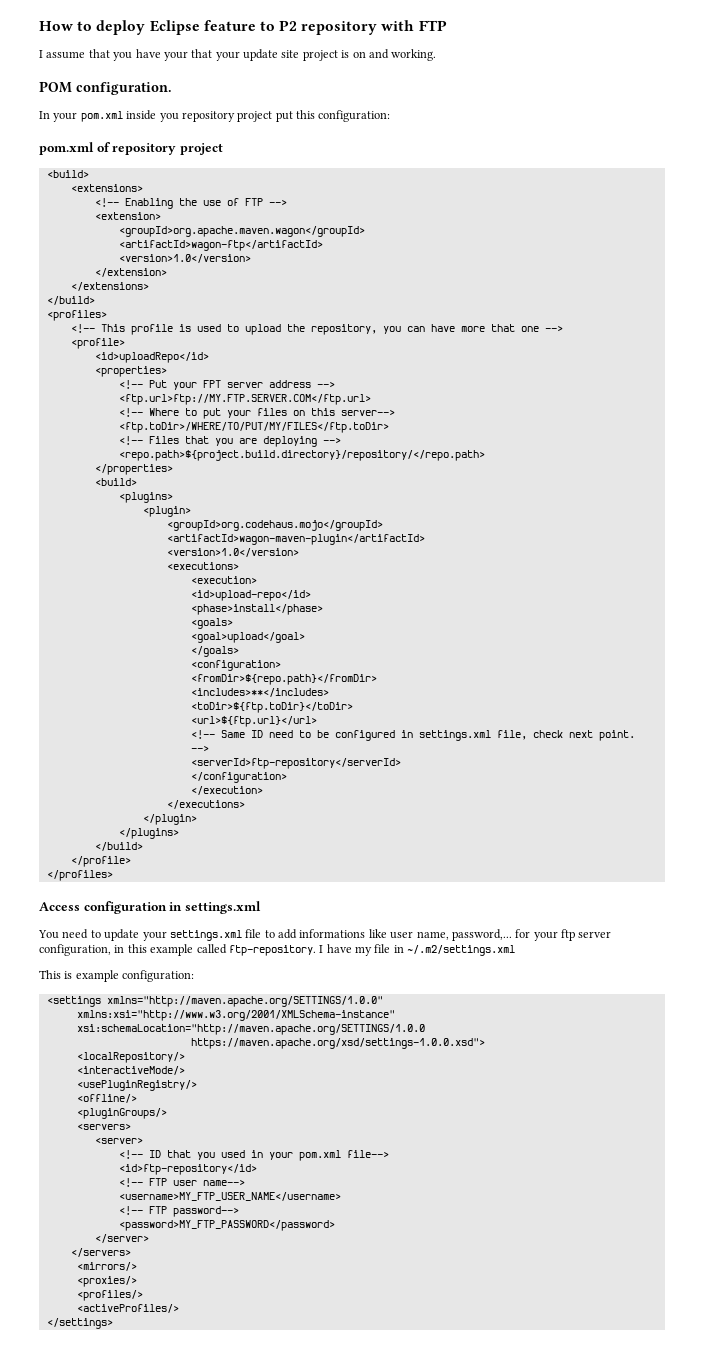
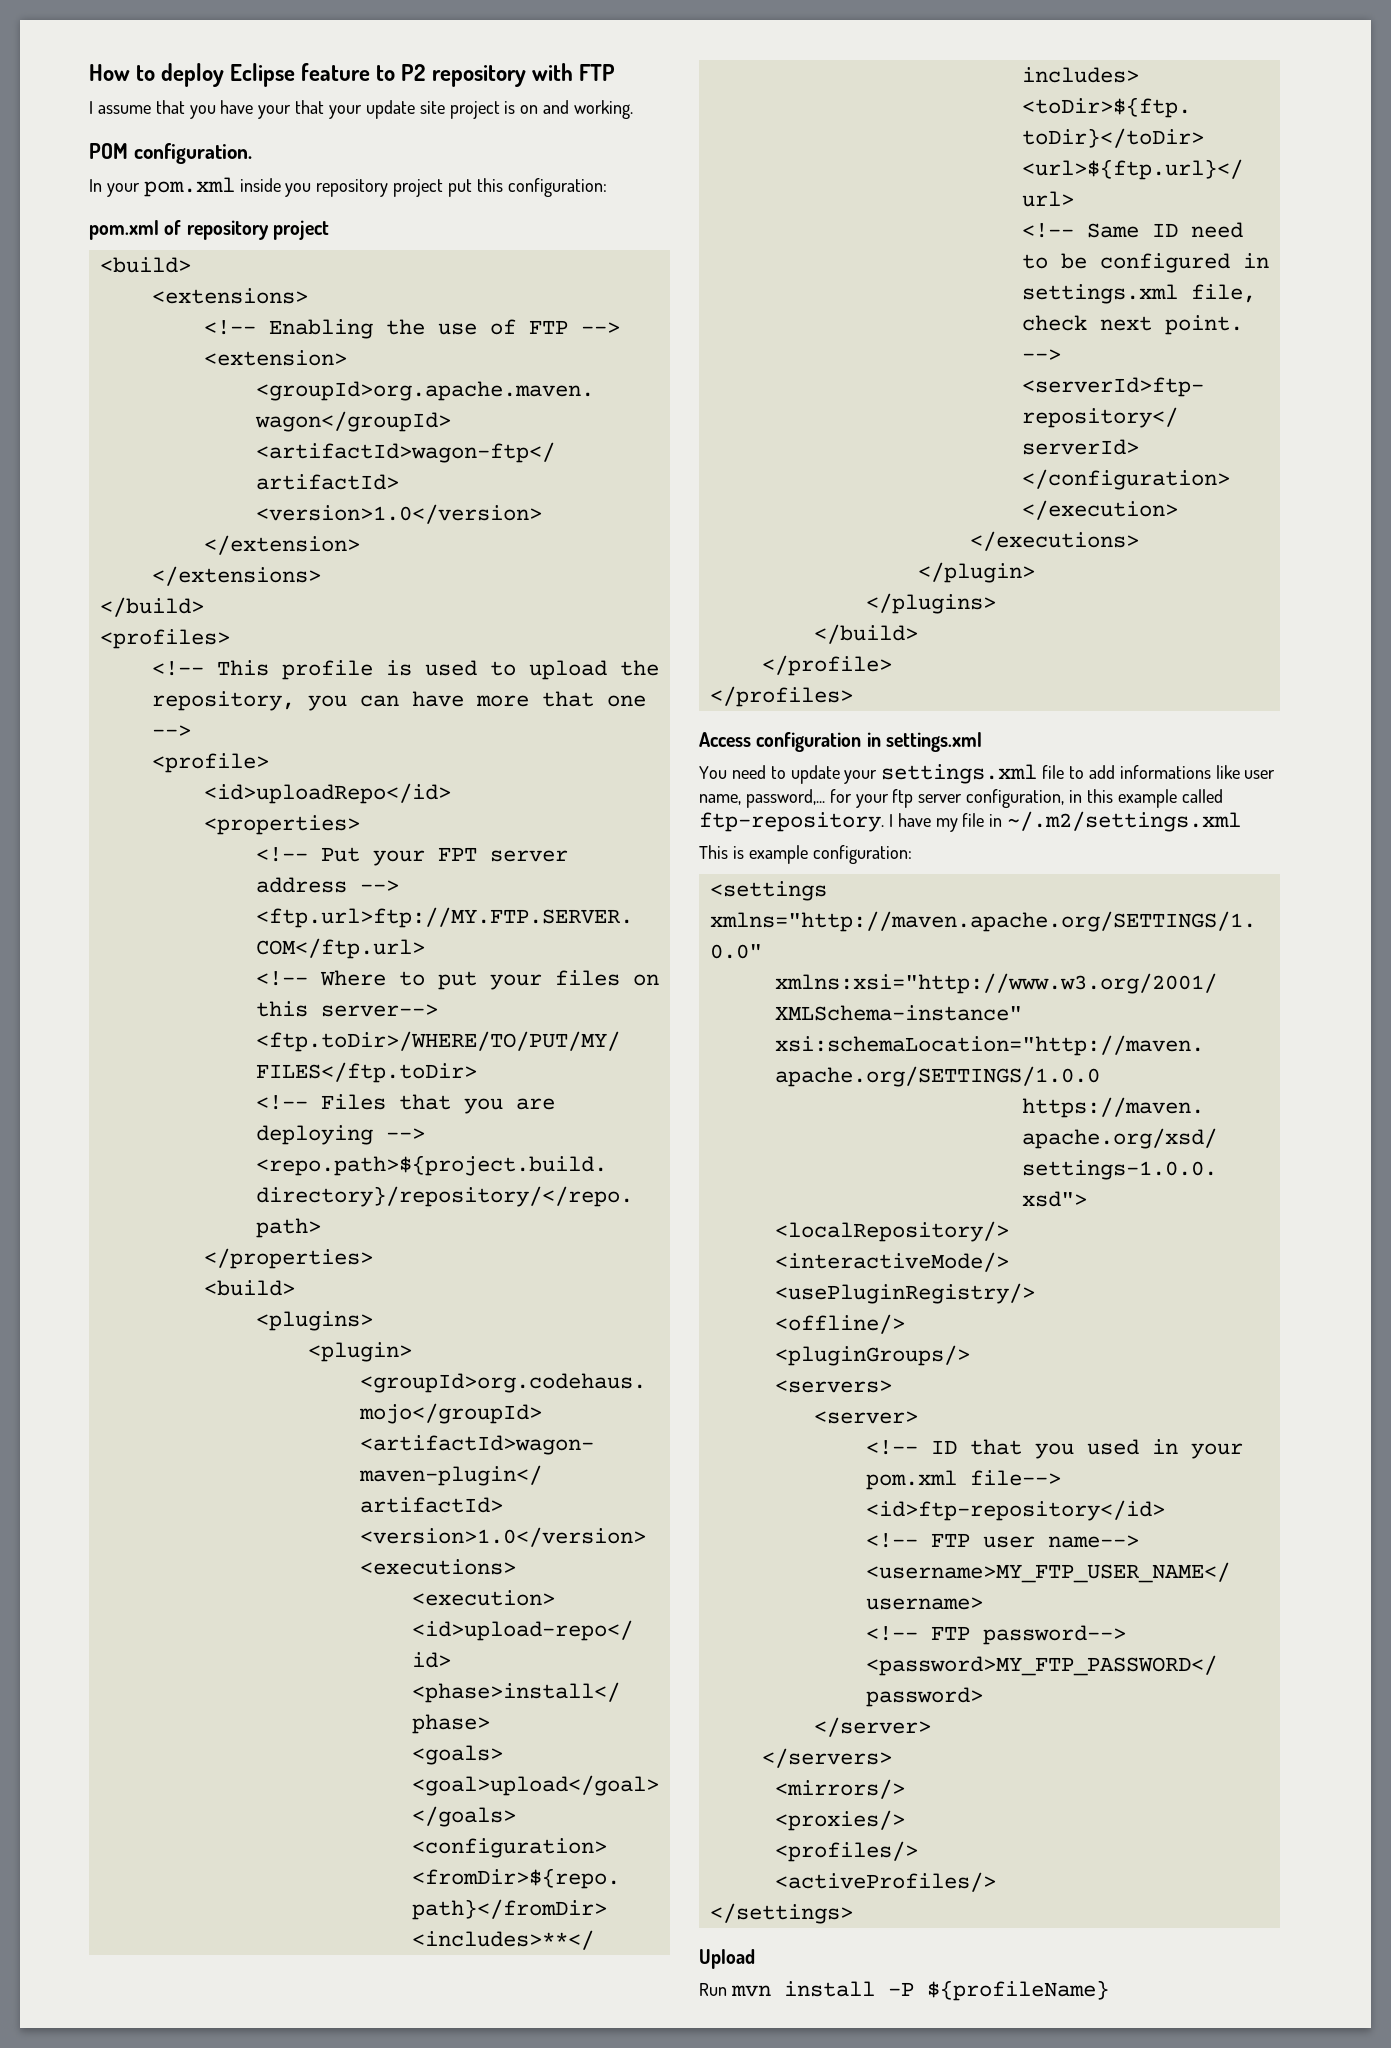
+ Upload
+ Run mvn install -P ${profileName}

